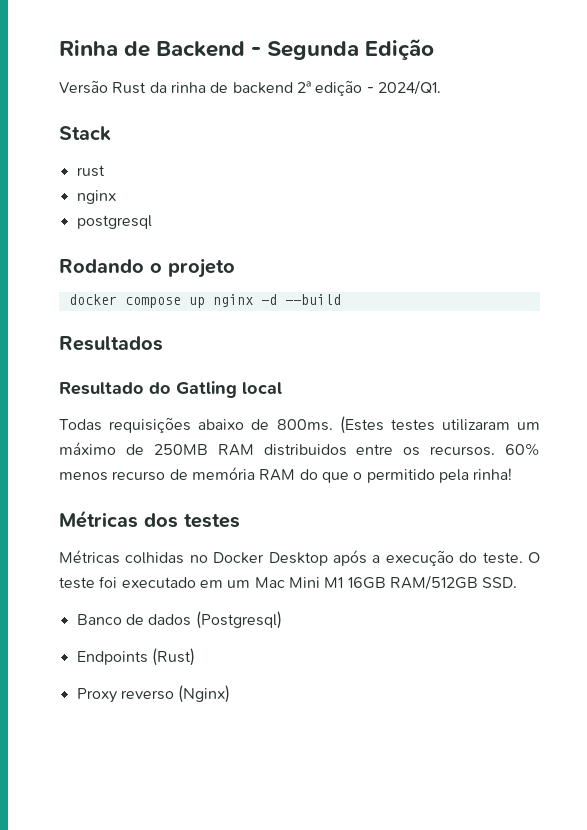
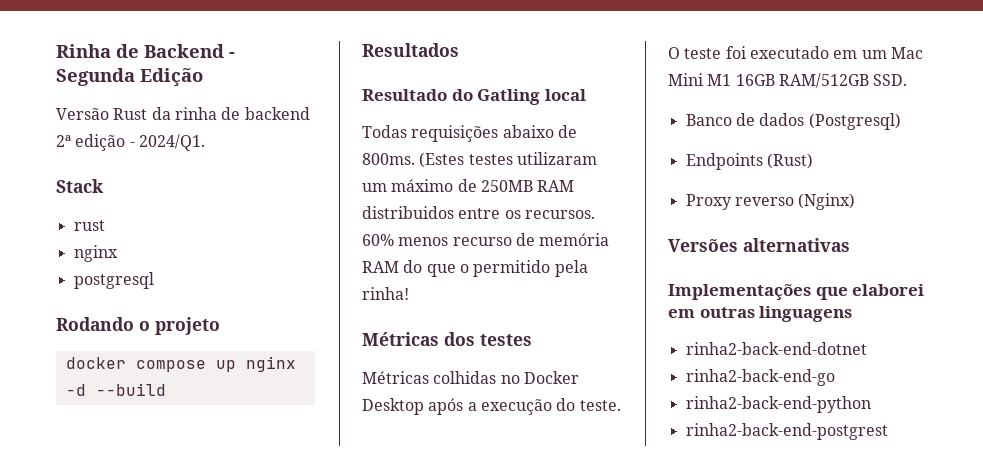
+ Versões alternativas
+ Implementações que elaborei em outras linguagens
+ rinha2-back-end-dotnet
+ rinha2-back-end-go
+ rinha2-back-end-python
+ rinha2-back-end-postgrest

